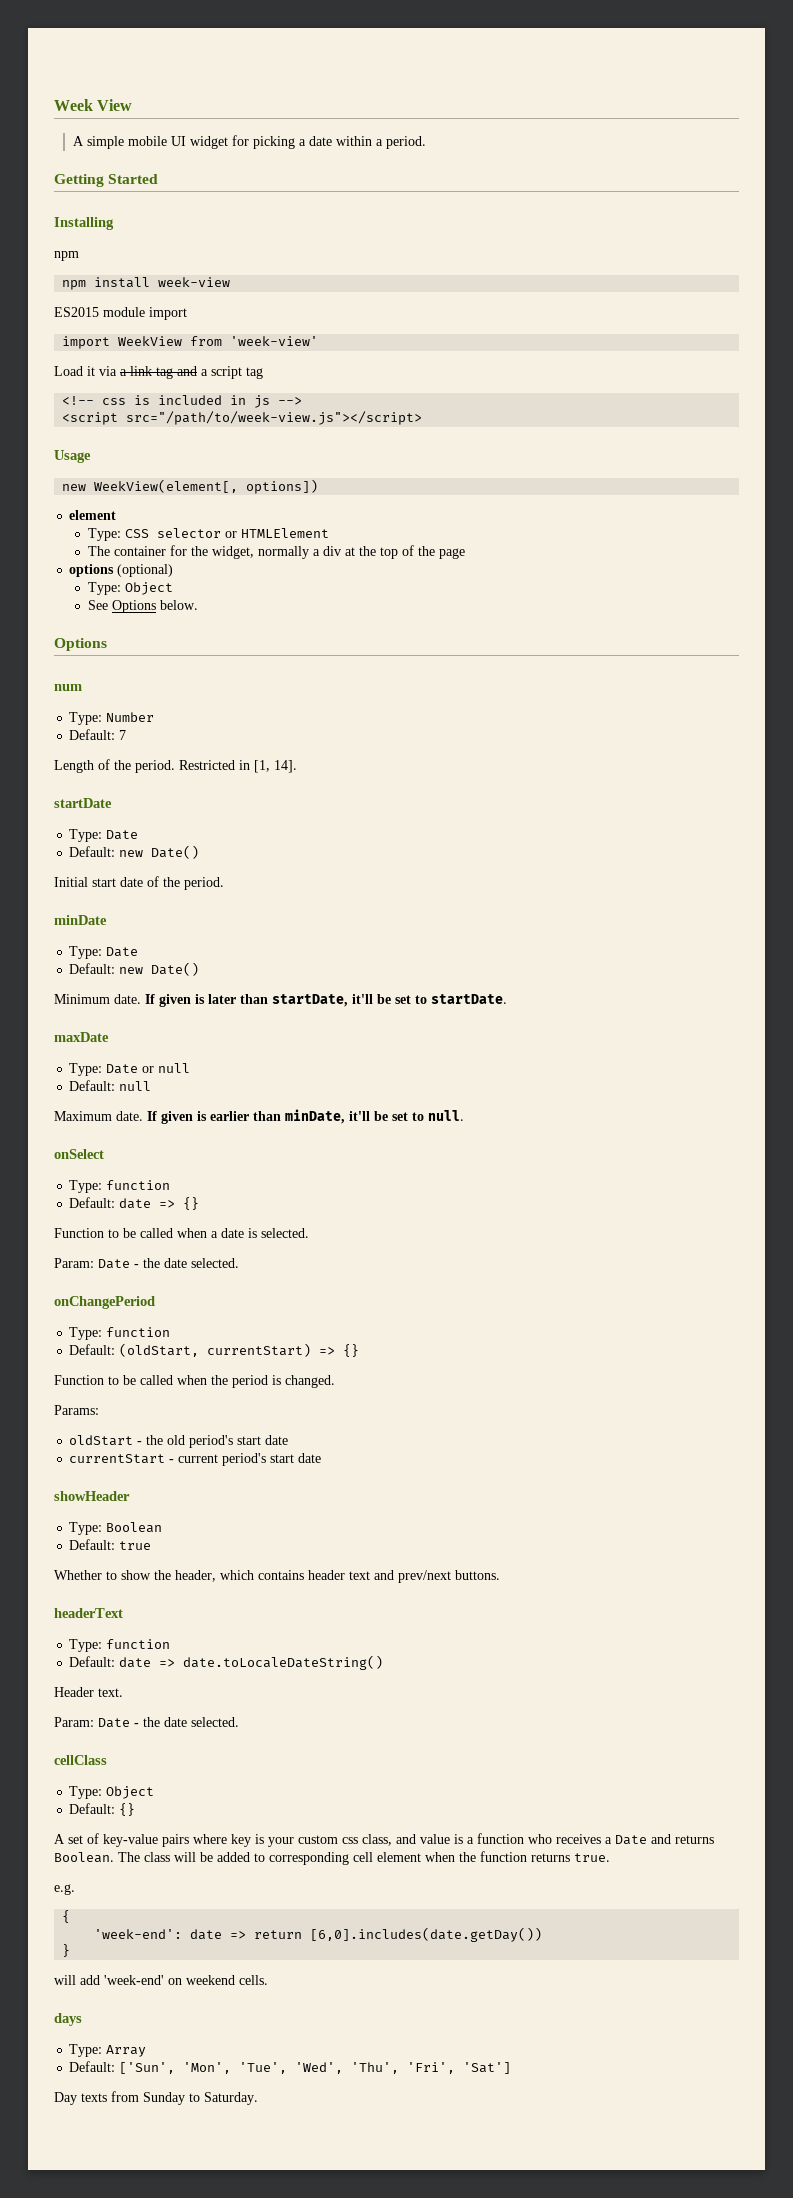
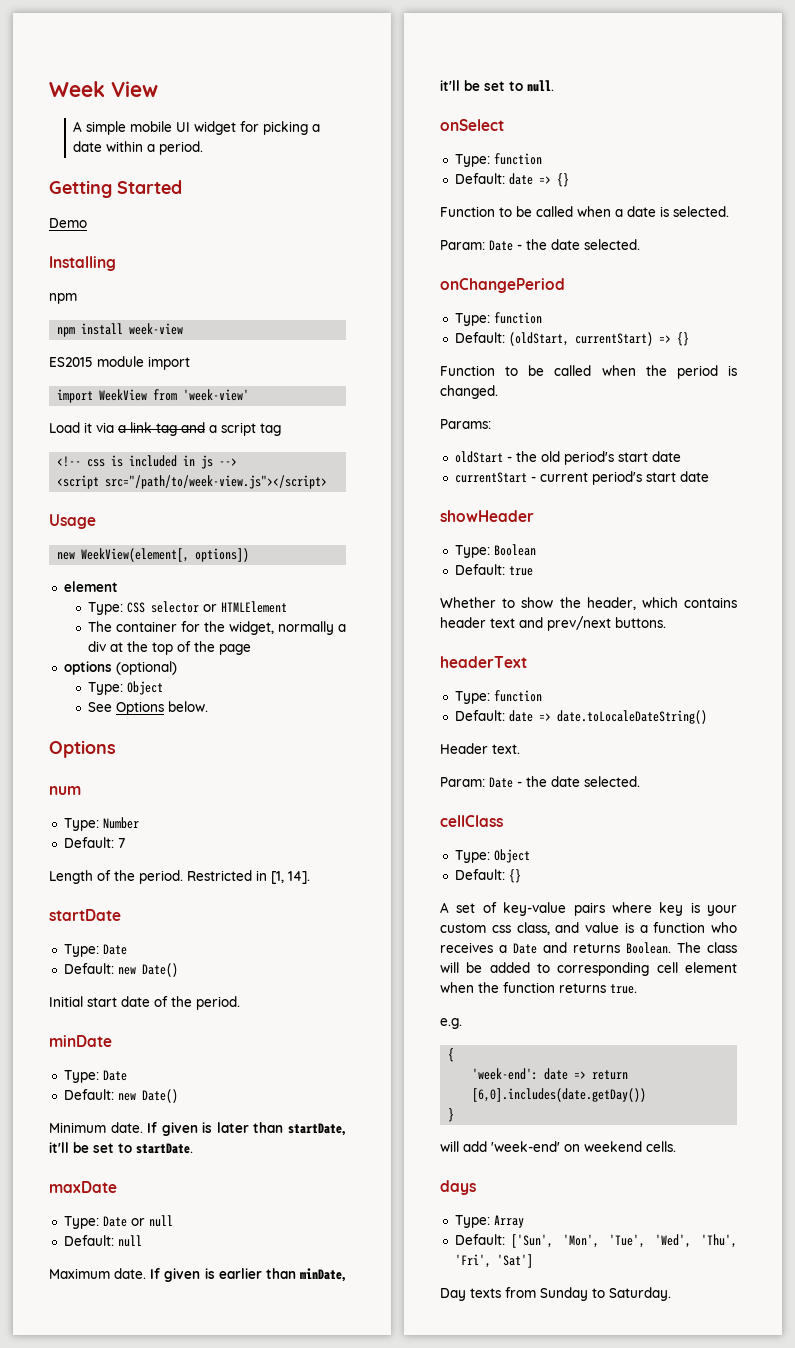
+ Demo

